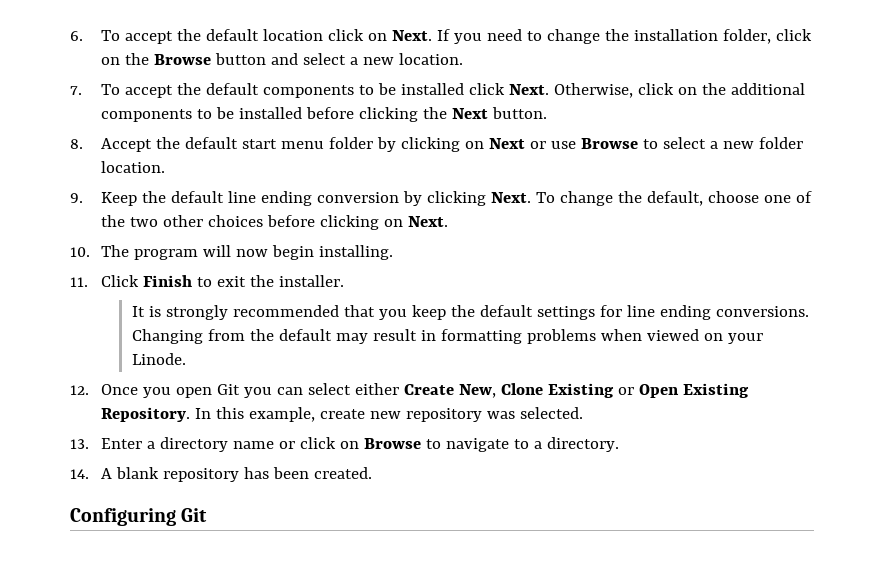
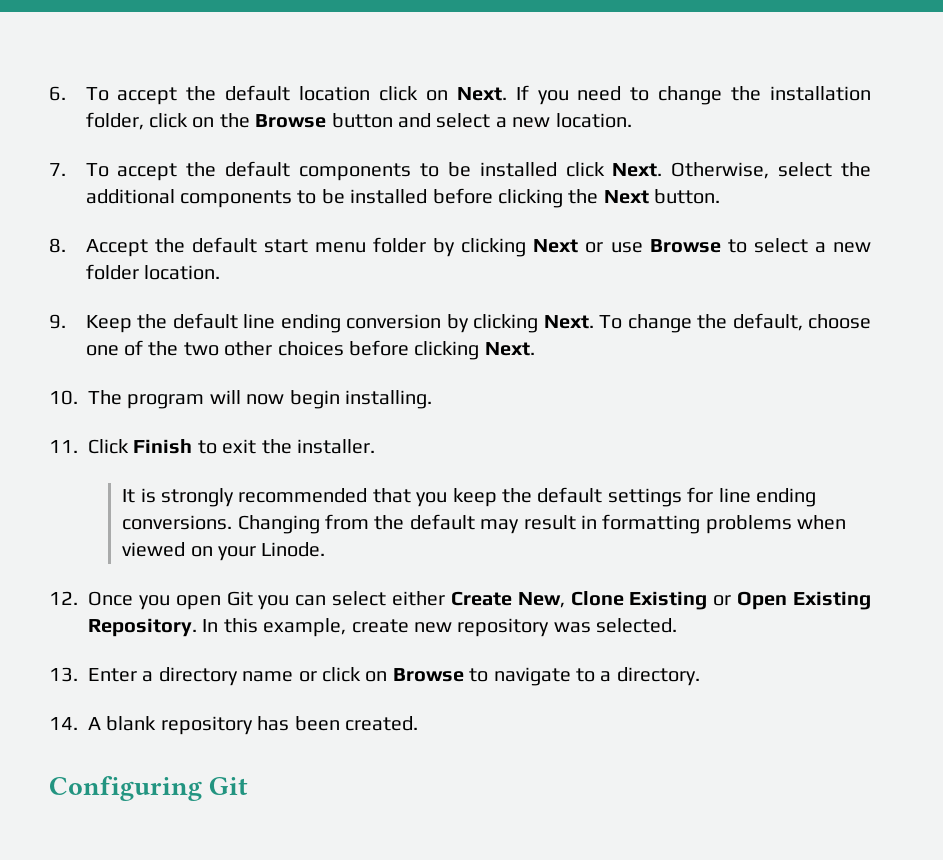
- Otherwise, click on the additional components to be installed before clicking the Next button.
+ Otherwise, select the additional components to be installed before clicking the Next button.
- 8. Accept the default start menu folder by clicking on Next or use Browse to select a new folder location.
+ 8. Accept the default start menu folder by clicking Next or use Browse to select a new folder location.
- To change the default, choose one of the two other choices before clicking on Next.
+ To change the default, choose one of the two other choices before clicking Next.

